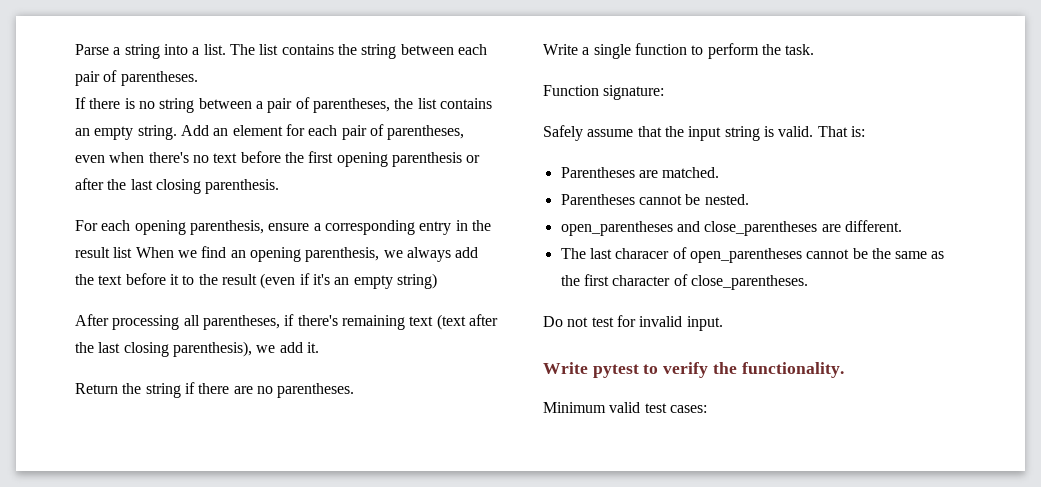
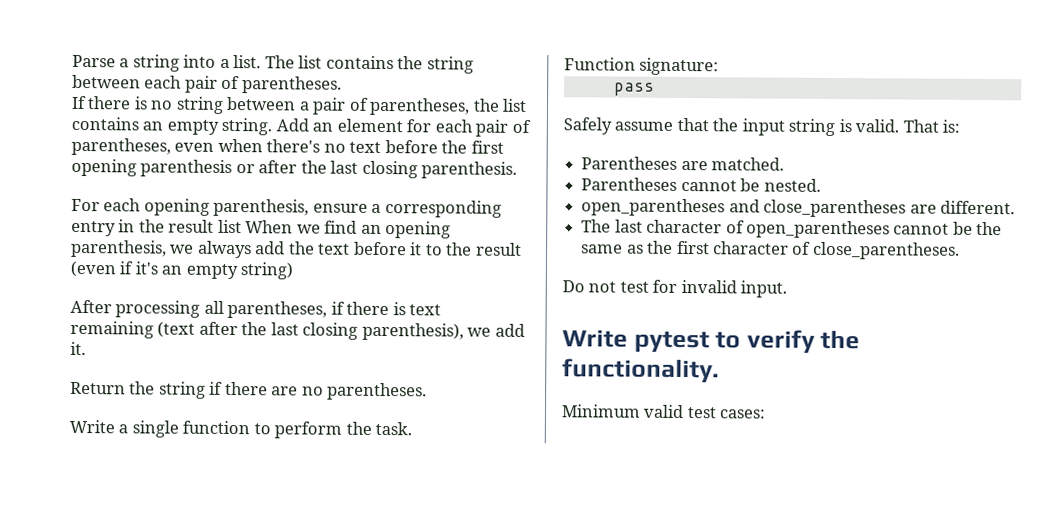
- After processing all parentheses, if there's remaining text (text after the last closing parenthesis), we add it.
+ After processing all parentheses, if there is text remaining (text after the last closing parenthesis), we add it.
+ pass
- The last characer of open_parentheses cannot be the same as the first character of close_parentheses.
+ The last character of open_parentheses cannot be the same as the first character of close_parentheses.

